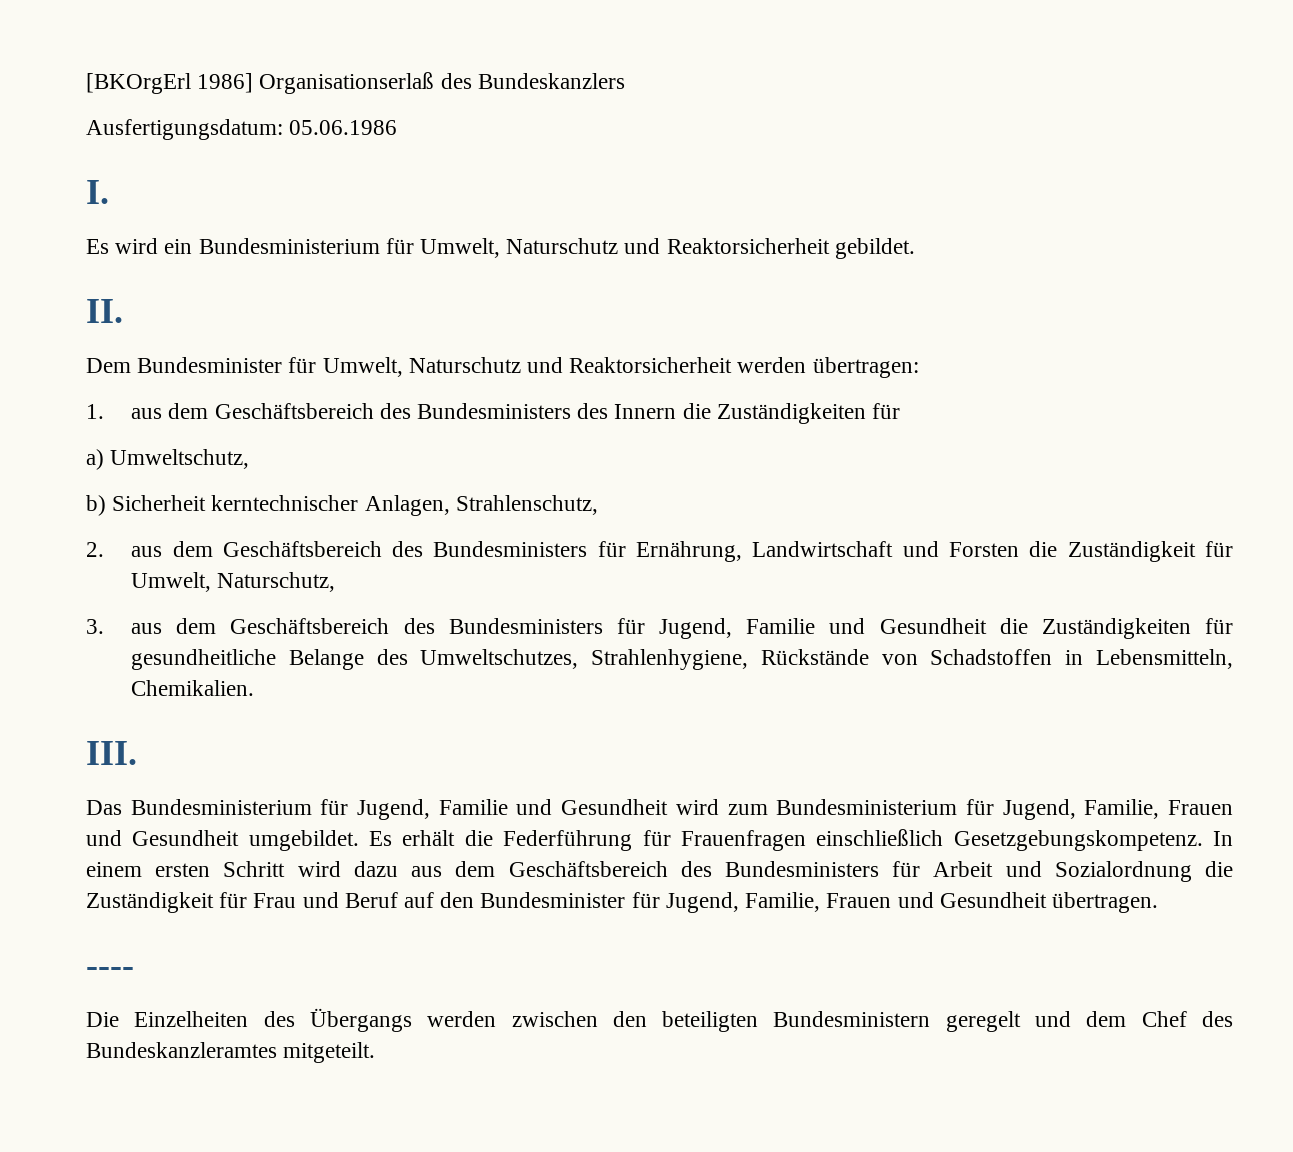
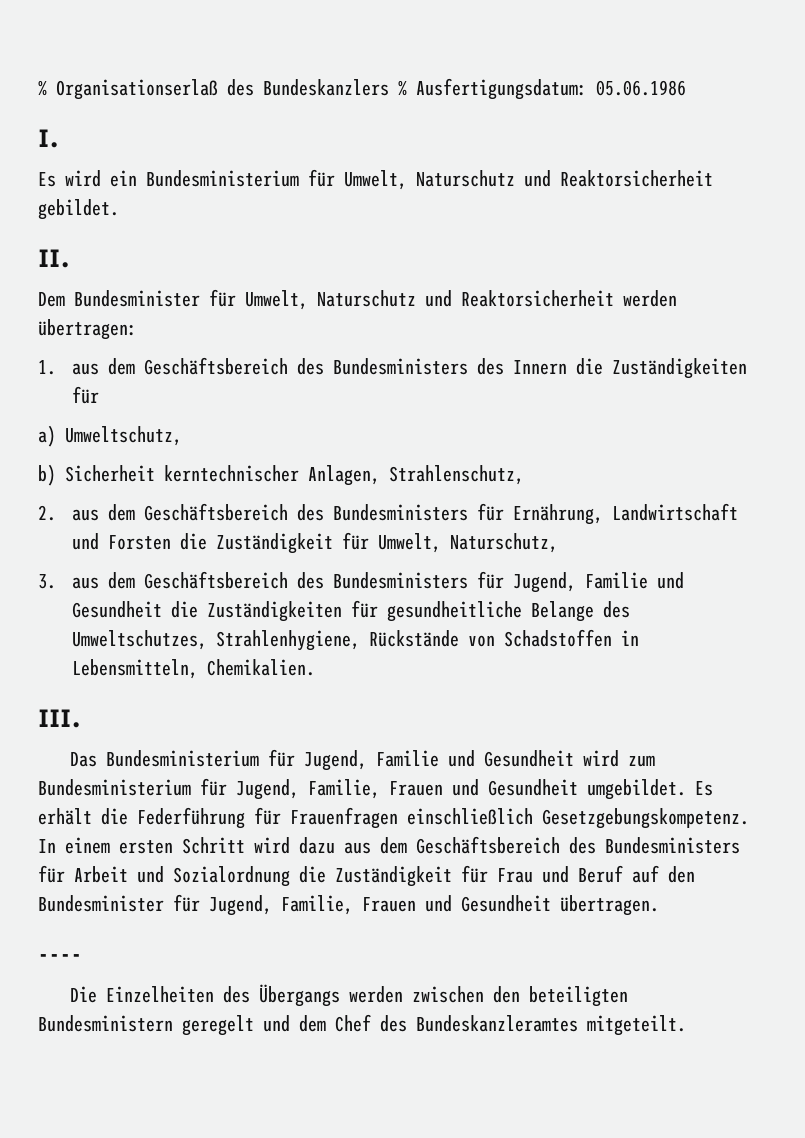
- [BKOrgErl 1986] Organisationserlaß des Bundeskanzlers
- Ausfertigungsdatum: 05.06.1986
+ % Organisationserlaß des Bundeskanzlers % Ausfertigungsdatum: 05.06.1986

